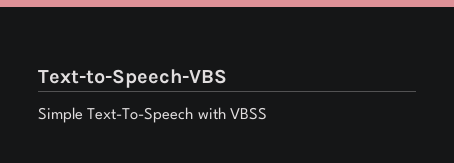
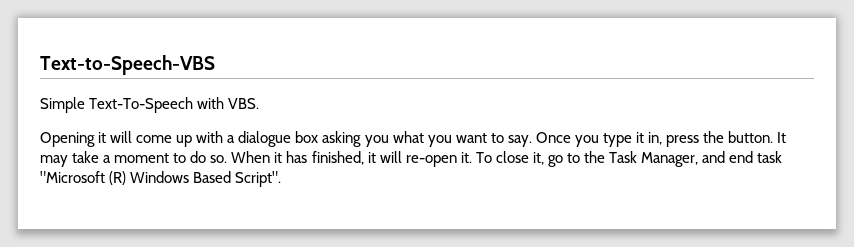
- Simple Text-To-Speech with VBSS
+ Simple Text-To-Speech with VBS.
+ Opening it will come up with a dialogue box asking you what you want to say. Once you type it in, press the button. It may take a moment to do so. When it has finished, it will re-open it. To close it, go to the Task Manager, and end task "Microsoft (R) Windows Based Script".

